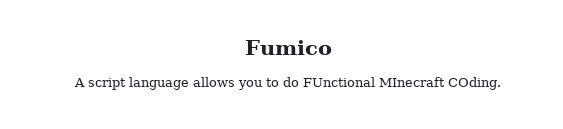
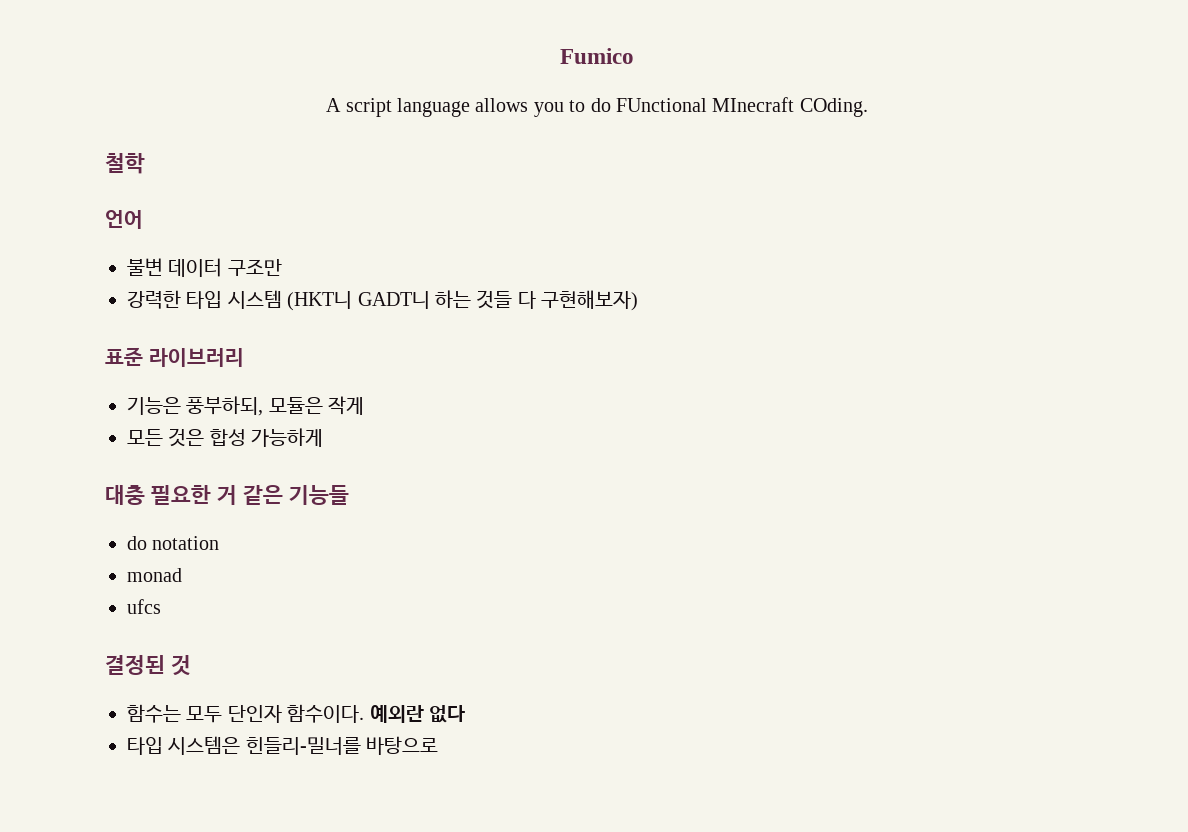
+ 철학
+ 언어
+ 불변 데이터 구조만
+ 강력한 타입 시스템 (HKT니 GADT니 하는 것들 다 구현해보자)
+ 표준 라이브러리
+ 기능은 풍부하되, 모듈은 작게
+ 모든 것은 합성 가능하게
+ 대충 필요한 거 같은 기능들
+ do notation
+ monad
+ ufcs
+ 결정된 것
+ 함수는 모두 단인자 함수이다. 예외란 없다
+ 타입 시스템은 힌들리-밀너를 바탕으로

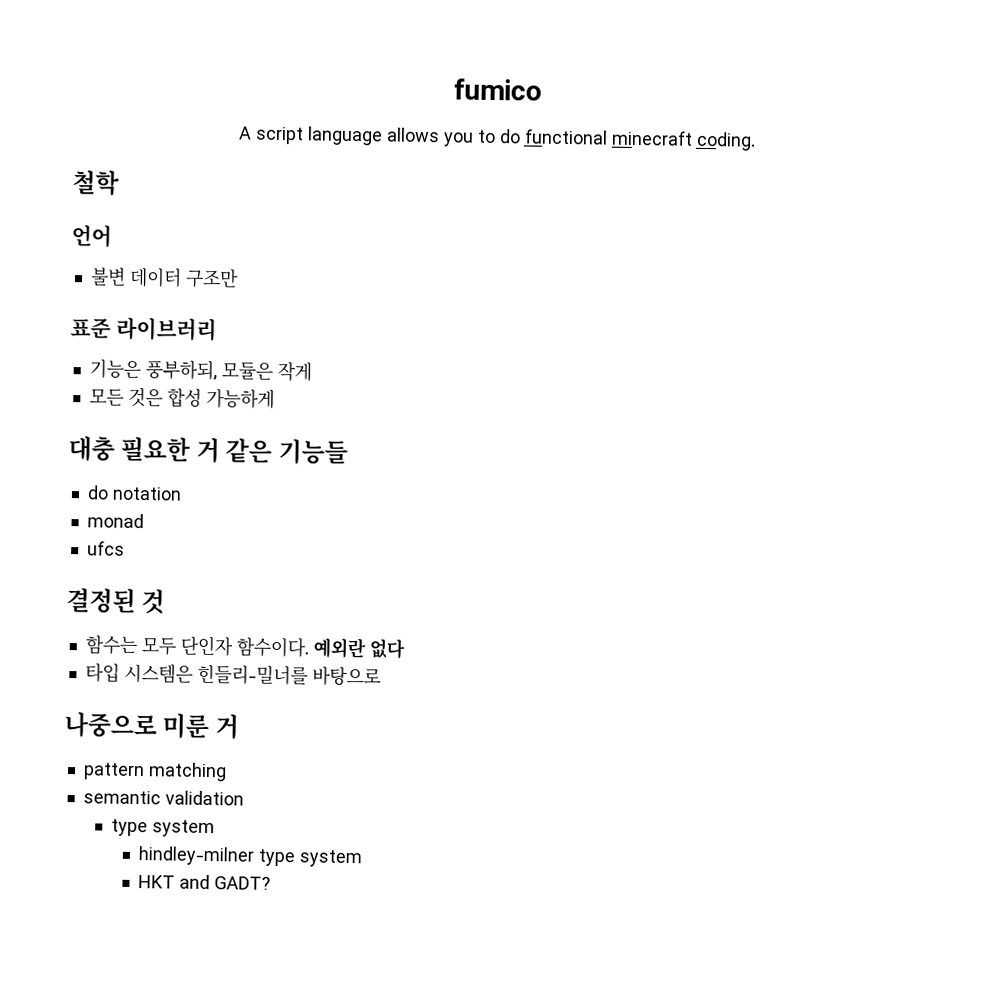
- Fumico
+ fumico
- A script language allows you to do FUnctional MInecraft COding.
+ A script language allows you to do functional minecraft coding.
- 강력한 타입 시스템 (HKT니 GADT니 하는 것들 다 구현해보자)
+ 나중으로 미룬 거
+ pattern matching
+ semantic validation
+ type system
+ hindley-milner type system
+ HKT and GADT?

